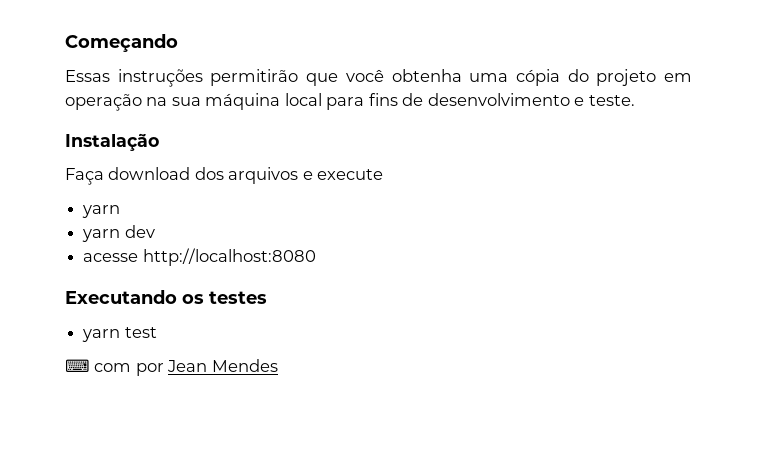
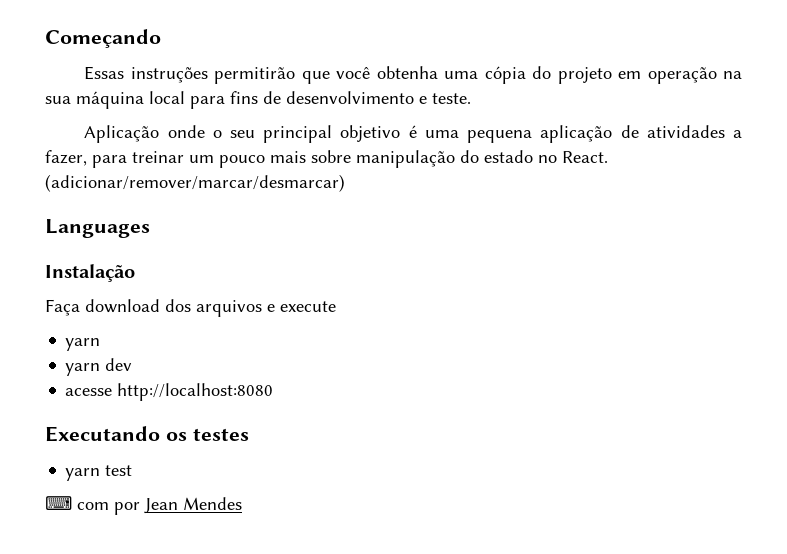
+ Aplicação onde o seu principal objetivo é uma pequena aplicação de atividades a fazer, para treinar um pouco mais sobre manipulação do estado no React. (adicionar/remover/marcar/desmarcar)
+ Languages

